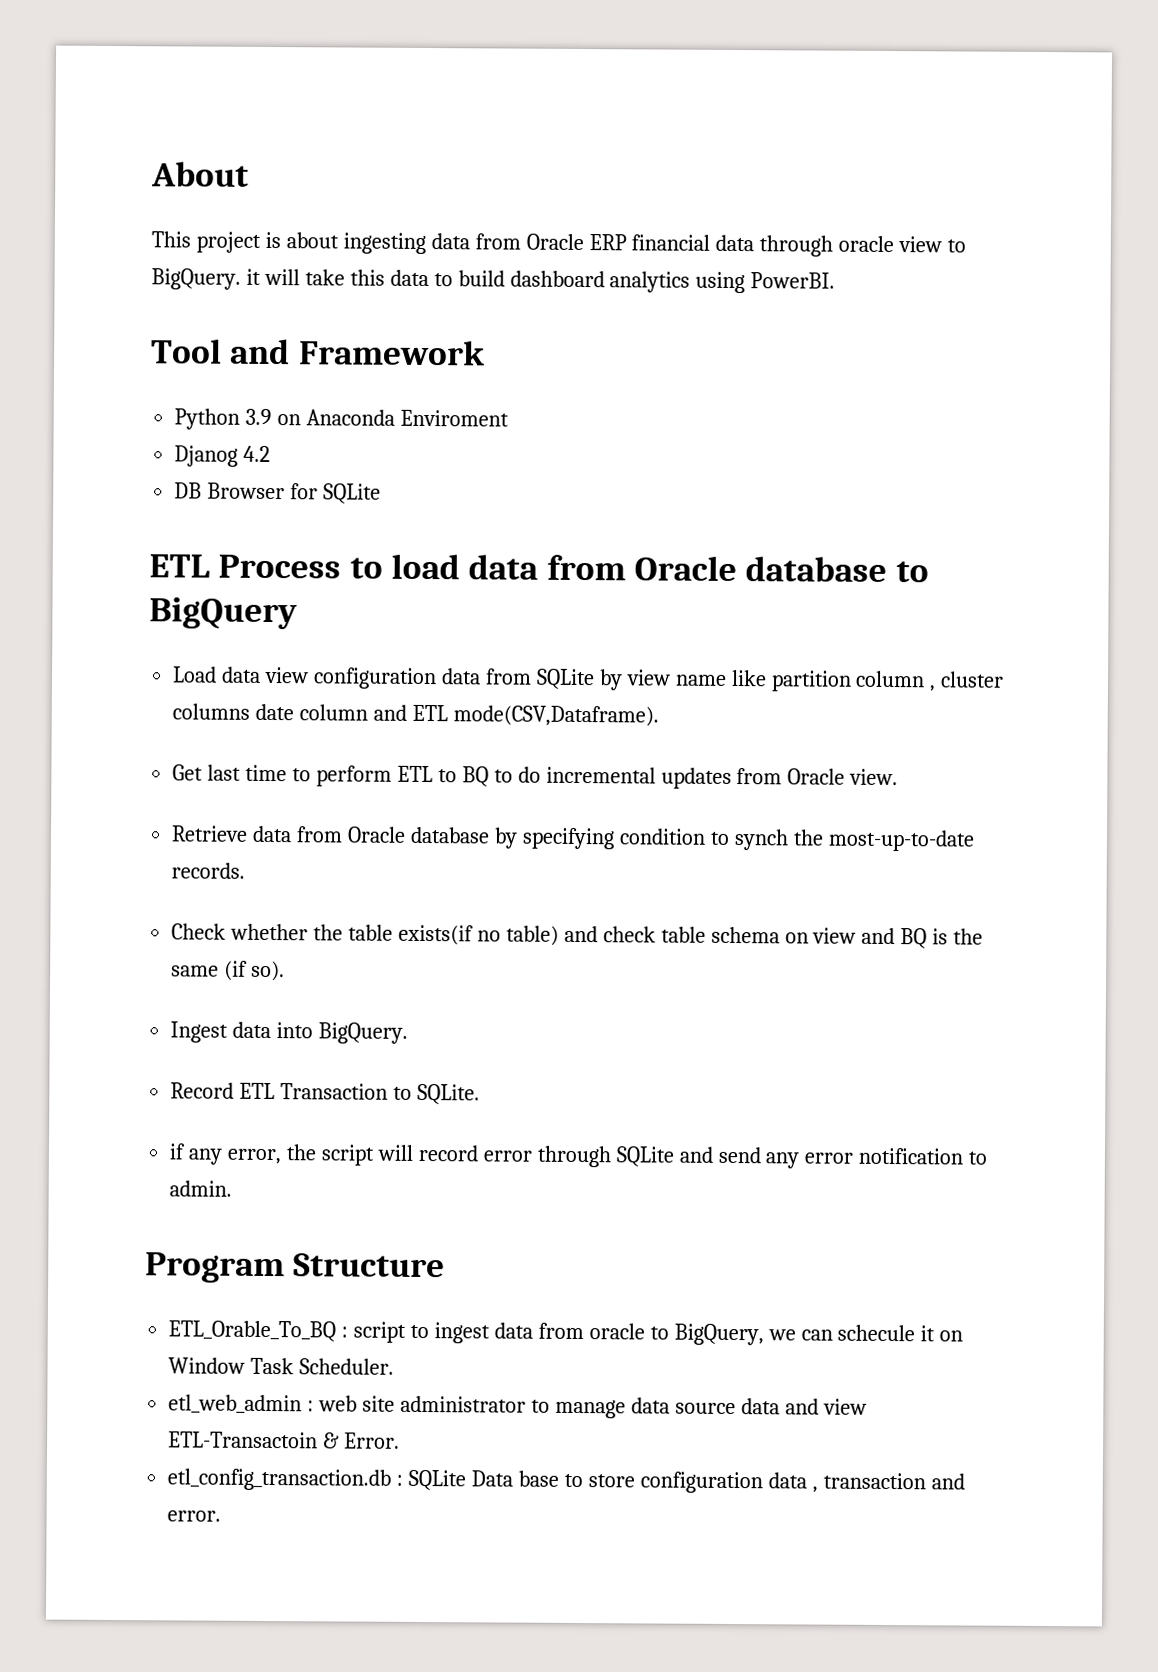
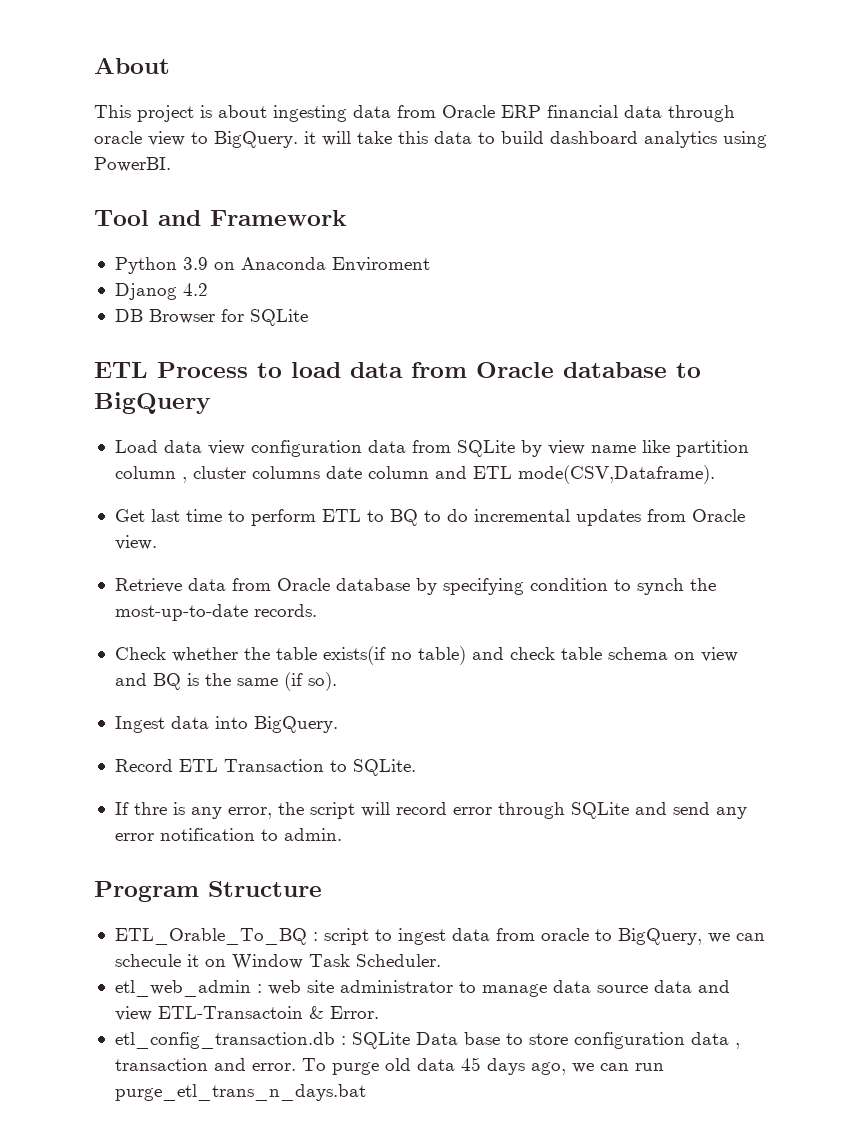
- if any error, the script will record error through SQLite and send any error notification to admin.
+ If thre is any error, the script will record error through SQLite and send any error notification to admin.
+ To purge old data 45 days ago, we can run purge_etl_trans_n_days.bat

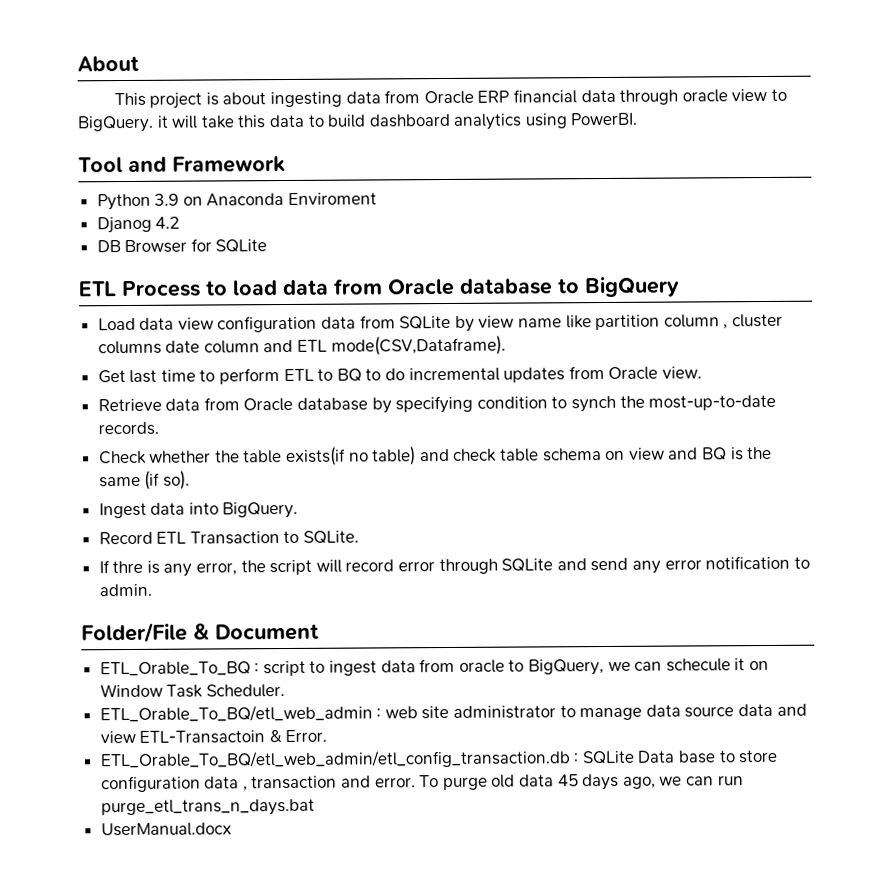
- Program Structure
+ Folder/File & Document
- etl_web_admin : web site administrator to manage data source data and view ETL-Transactoin & Error.
+ ETL_Orable_To_BQ/etl_web_admin : web site administrator to manage data source data and view ETL-Transactoin & Error.
- etl_config_transaction.db : SQLite Data base to store configuration data , transaction and error.
+ ETL_Orable_To_BQ/etl_web_admin/etl_config_transaction.db : SQLite Data base to store configuration data , transaction and error.
+ UserManual.docx

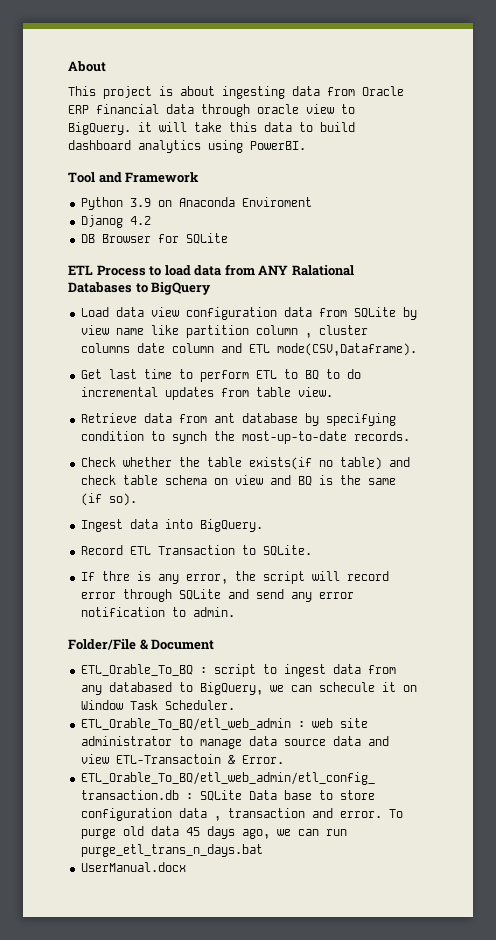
- ETL Process to load data from Oracle database to BigQuery
+ ETL Process to load data from ANY Ralational Databases to BigQuery
- Get last time to perform ETL to BQ to do incremental updates from Oracle view.
+ Get last time to perform ETL to BQ to do incremental updates from table view.
- Retrieve data from Oracle database by specifying condition to synch the most-up-to-date records.
+ Retrieve data from ant database by specifying condition to synch the most-up-to-date records.
- ETL_Orable_To_BQ : script to ingest data from oracle to BigQuery, we can schecule it on Window Task Scheduler.
+ ETL_Orable_To_BQ : script to ingest data from any databased to BigQuery, we can schecule it on Window Task Scheduler.

